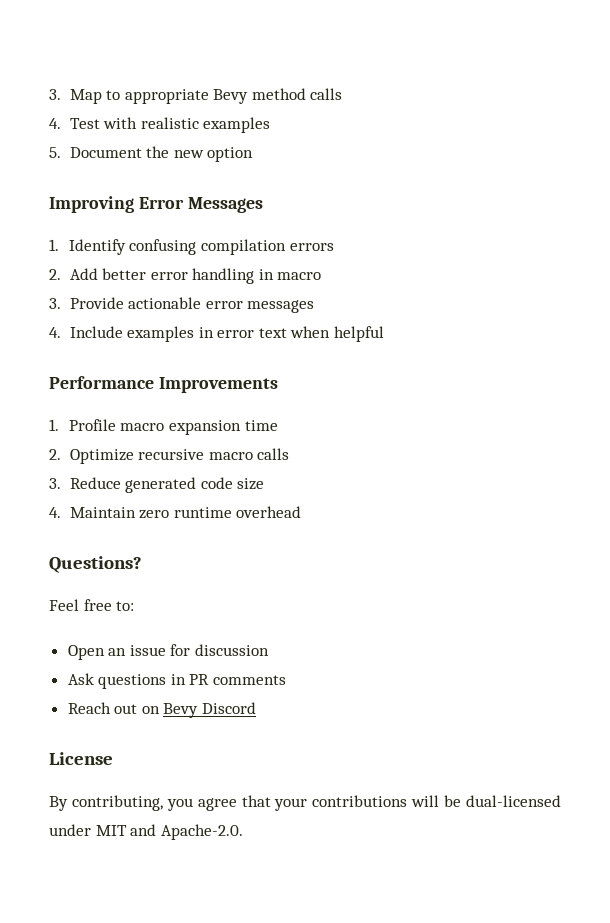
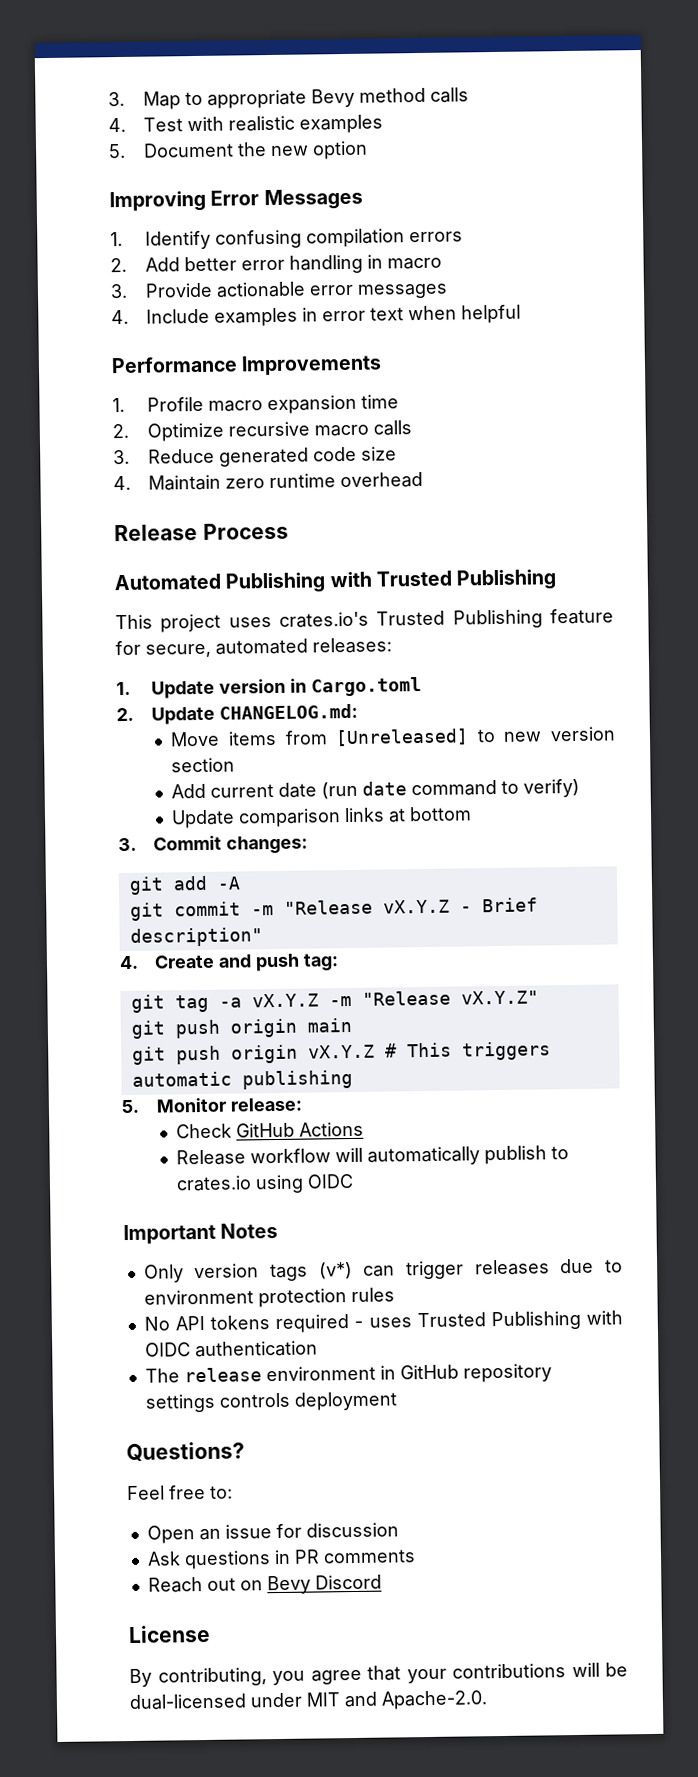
+ Release Process
+ Automated Publishing with Trusted Publishing
+ This project uses crates.io's Trusted Publishing feature for secure, automated releases:
+ 1. Update version in Cargo.toml
+ 2. Update CHANGELOG.md:
+ Move items from [Unreleased] to new version section
+ Add current date (run date command to verify)
+ Update comparison links at bottom
+ 3. Commit changes:
+ git add -A
+ git commit -m "Release vX.Y.Z - Brief description"
+ 4. Create and push tag:
+ git tag -a vX.Y.Z -m "Release vX.Y.Z"
+ git push origin main
+ git push origin vX.Y.Z # This triggers automatic publishing
+ 5. Monitor release:
+ Check GitHub Actions
+ Release workflow will automatically publish to crates.io using OIDC
+ Important Notes
+ Only version tags (v*) can trigger releases due to environment protection rules
+ No API tokens required - uses Trusted Publishing with OIDC authentication
+ The release environment in GitHub repository settings controls deployment

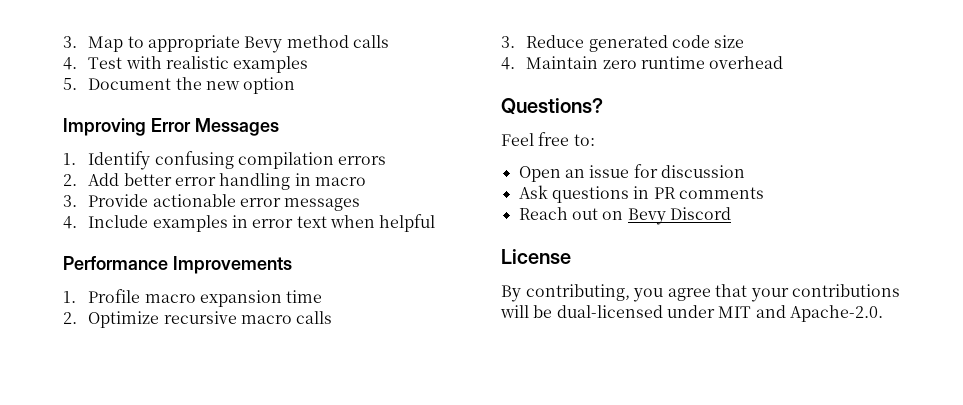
- Release Process
- Automated Publishing with Trusted Publishing
- This project uses crates.io's Trusted Publishing feature for secure, automated releases:
- 1. Update version in Cargo.toml
- 2. Update CHANGELOG.md:
- Move items from [Unreleased] to new version section
- Add current date (run date command to verify)
- Update comparison links at bottom
- 3. Commit changes:
- git add -A
- git commit -m "Release vX.Y.Z - Brief description"
- 4. Create and push tag:
- git tag -a vX.Y.Z -m "Release vX.Y.Z"
- git push origin main
- git push origin vX.Y.Z # This triggers automatic publishing
- 5. Monitor release:
- Check GitHub Actions
- Release workflow will automatically publish to crates.io using OIDC
- Important Notes
- Only version tags (v*) can trigger releases due to environment protection rules
- No API tokens required - uses Trusted Publishing with OIDC authentication
- The release environment in GitHub repository settings controls deployment

